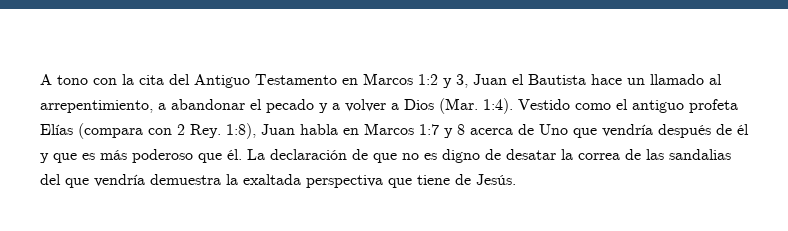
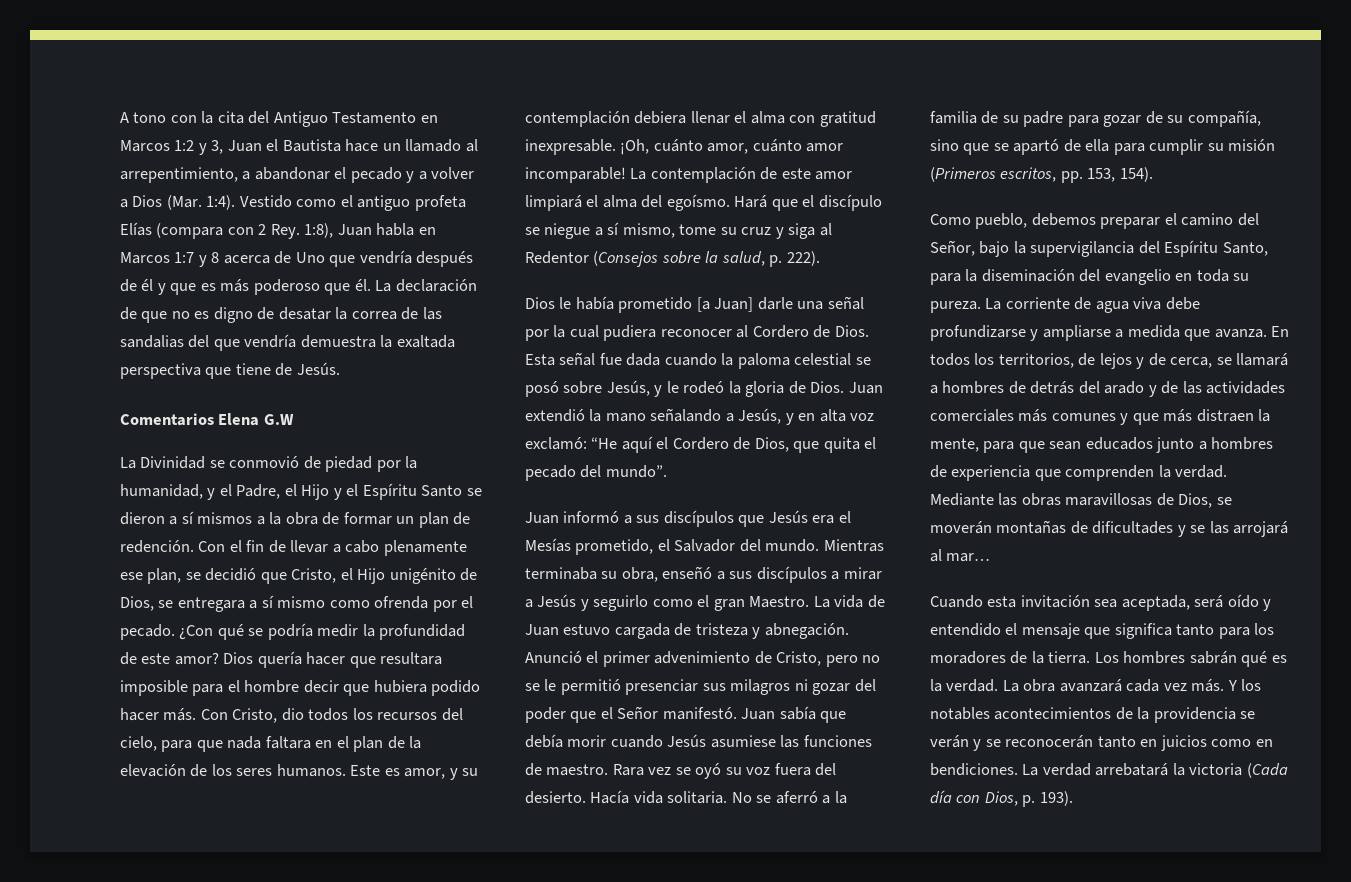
+ Comentarios Elena G.W
+ La Divinidad se conmovió de piedad por la humanidad, y el Padre, el Hijo y el Espíritu Santo se dieron a sí mismos a la obra de formar un plan de redención. Con el fin de llevar a cabo plenamente ese plan, se decidió que Cristo, el Hijo unigénito de Dios, se entregara a sí mismo como ofrenda por el pecado. ¿Con qué se podría medir la profundidad de este amor? Dios quería hacer que resultara imposible para el hombre decir que hubiera podido hacer más. Con Cristo, dio todos los recursos del cielo, para que nada faltara en el plan de la elevación de los seres humanos. Este es amor, y su contemplación debiera llenar el alma con gratitud inexpresable. ¡Oh, cuánto amor, cuánto amor incomparable! La contemplación de este amor limpiará el alma del egoísmo. Hará que el discípulo se niegue a sí mismo, tome su cruz y siga al Redentor (Consejos sobre la salud, p. 222).
+ Dios le había prometido [a Juan] darle una señal por la cual pudiera reconocer al Cordero de Dios. Esta señal fue dada cuando la paloma celestial se posó sobre Jesús, y le rodeó la gloria de Dios. Juan extendió la mano señalando a Jesús, y en alta voz exclamó: “He aquí el Cordero de Dios, que quita el pecado del mundo”.
+ Juan informó a sus discípulos que Jesús era el Mesías prometido, el Salvador del mundo. Mientras terminaba su obra, enseñó a sus discípulos a mirar a Jesús y seguirlo como el gran Maestro. La vida de Juan estuvo cargada de tristeza y abnegación. Anunció el primer advenimiento de Cristo, pero no se le permitió presenciar sus milagros ni gozar del poder que el Señor manifestó. Juan sabía que debía morir cuando Jesús asumiese las funciones de maestro. Rara vez se oyó su voz fuera del desierto. Hacía vida solitaria. No se aferró a la familia de su padre para gozar de su compañía, sino que se apartó de ella para cumplir su misión (Primeros escritos, pp. 153, 154).
+ Como pueblo, debemos preparar el camino del Señor, bajo la supervigilancia del Espíritu Santo, para la diseminación del evangelio en toda su pureza. La corriente de agua viva debe profundizarse y ampliarse a medida que avanza. En todos los territorios, de lejos y de cerca, se llamará a hombres de detrás del arado y de las actividades comerciales más comunes y que más distraen la mente, para que sean educados junto a hombres de experiencia que comprenden la verdad. Mediante las obras maravillosas de Dios, se moverán montañas de dificultades y se las arrojará al mar…
+ Cuando esta invitación sea aceptada, será oído y entendido el mensaje que significa tanto para los moradores de la tierra. Los hombres sabrán qué es la verdad. La obra avanzará cada vez más. Y los notables acontecimientos de la providencia se verán y se reconocerán tanto en juicios como en bendiciones. La verdad arrebatará la victoria (Cada día con Dios, p. 193).

